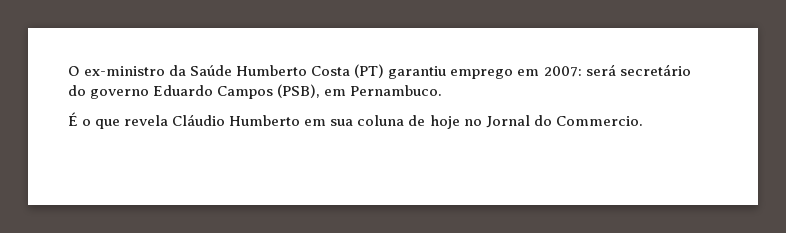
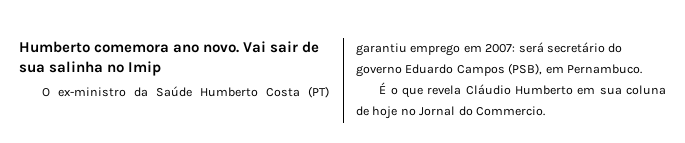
+ Humberto comemora ano novo. Vai sair de sua salinha no Imip

